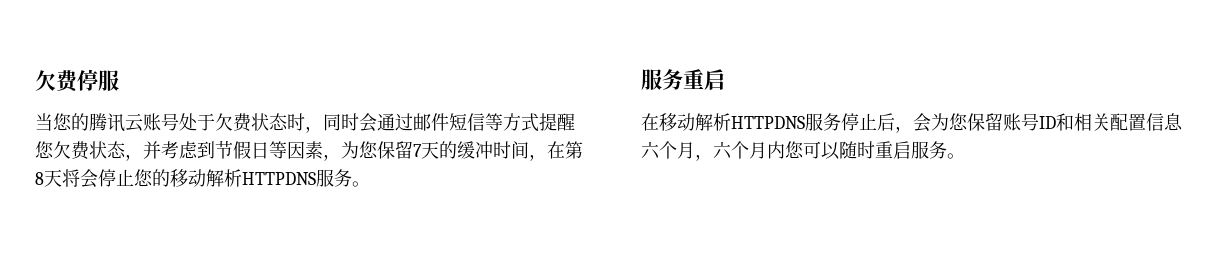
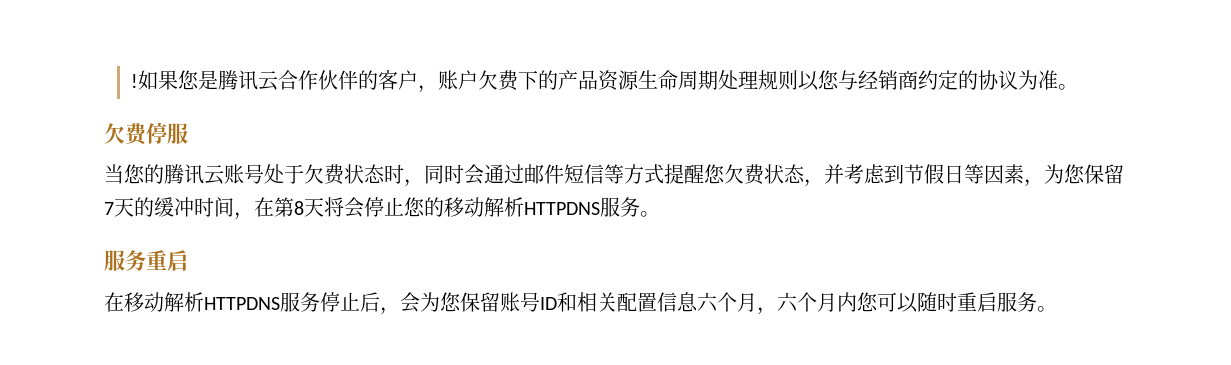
+ !如果您是腾讯云合作伙伴的客户，账户欠费下的产品资源生命周期处理规则以您与经销商约定的协议为准。

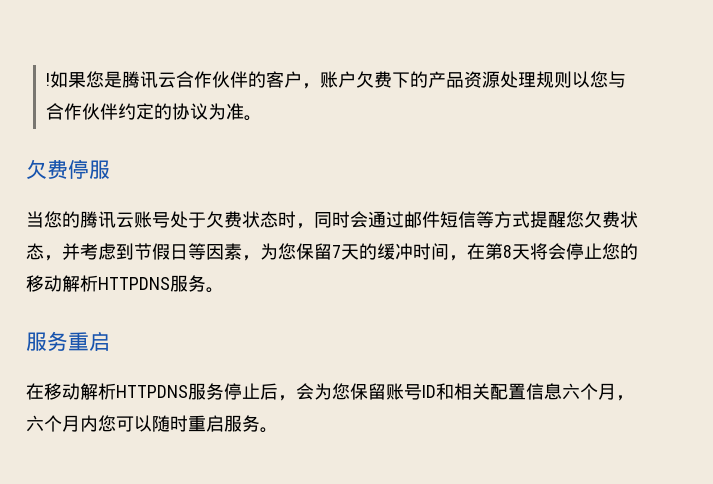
- 如果您是腾讯云合作伙伴的客户，账户欠费下的产品资源生命周期处理规则以您与经销商约定的协议为准。
+ 如果您是腾讯云合作伙伴的客户，账户欠费下的产品资源处理规则以您与合作伙伴约定的协议为准。

